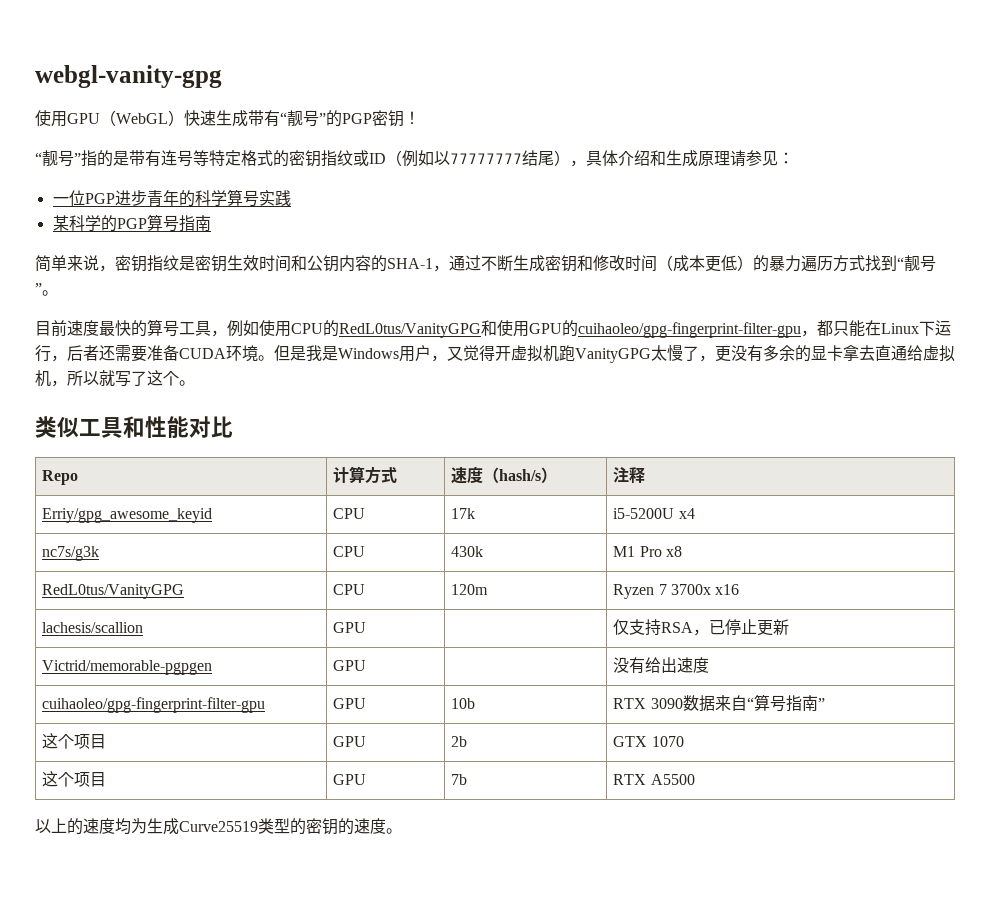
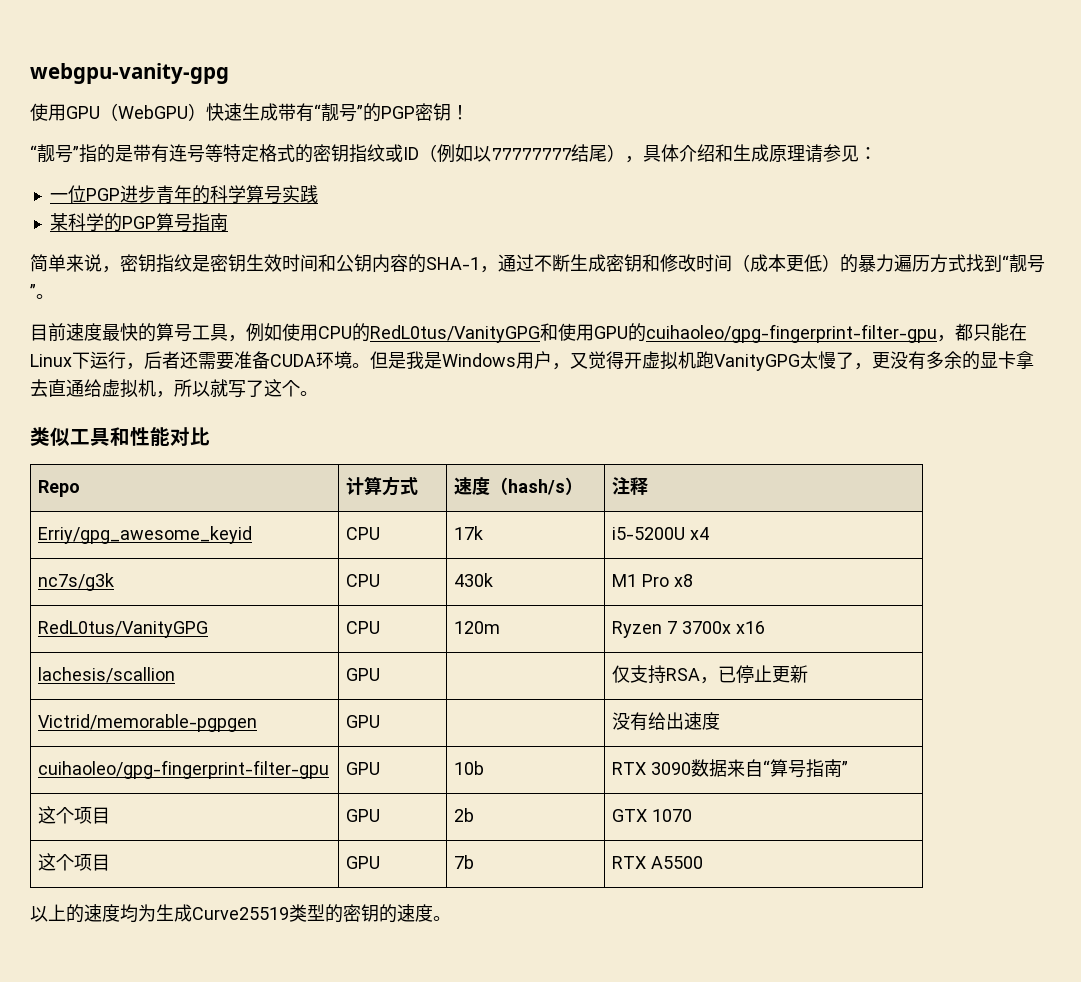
- webgl-vanity-gpg
+ webgpu-vanity-gpg
- 使用GPU（WebGL）快速生成带有“靓号”的PGP密钥！
+ 使用GPU（WebGPU）快速生成带有“靓号”的PGP密钥！

